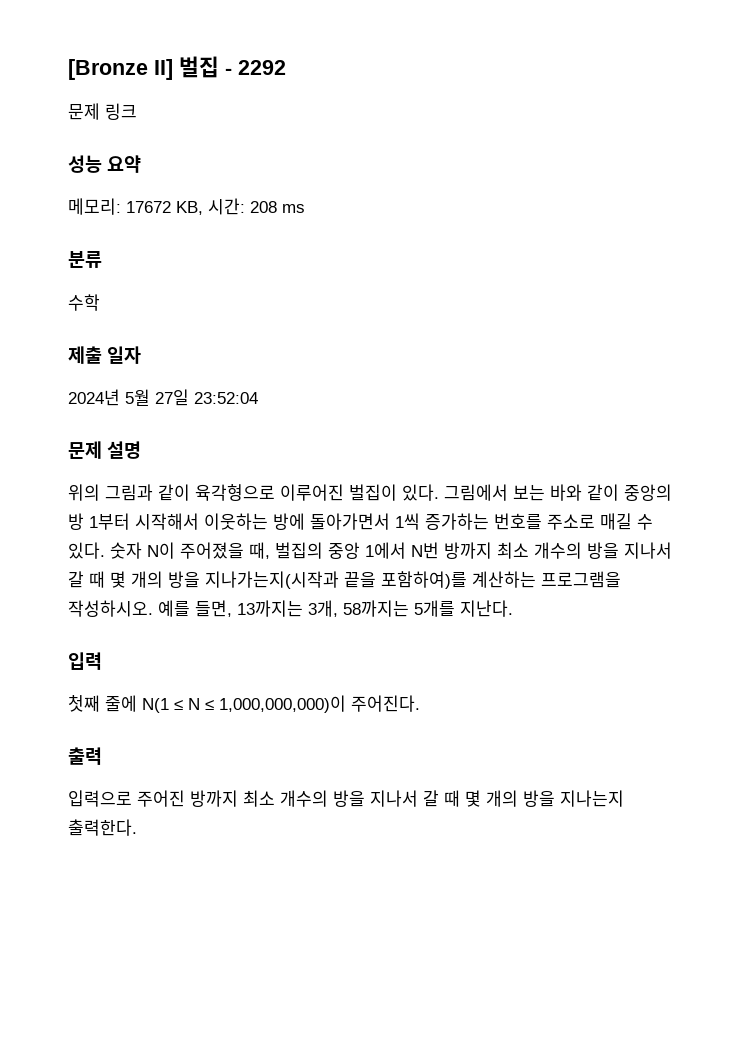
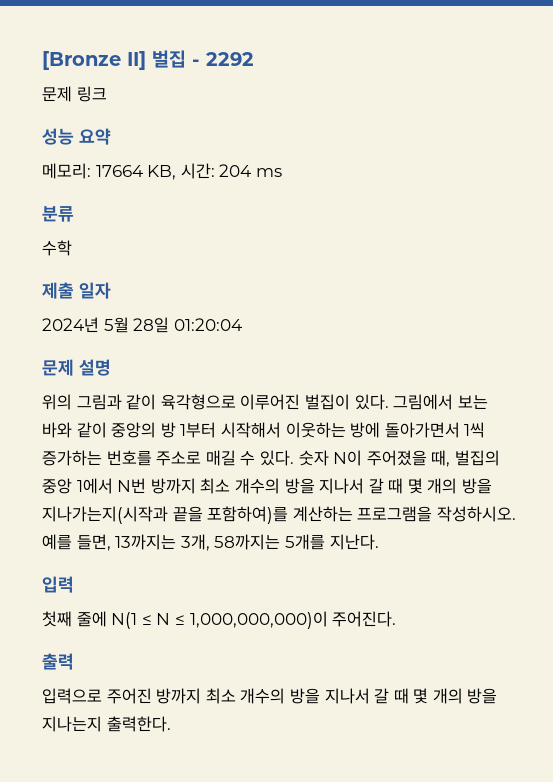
- 메모리: 17672 KB, 시간: 208 ms
+ 메모리: 17664 KB, 시간: 204 ms
- 2024년 5월 27일 23:52:04
+ 2024년 5월 28일 01:20:04

